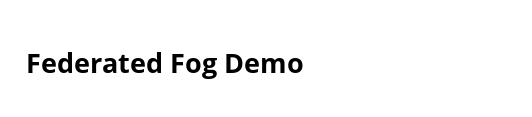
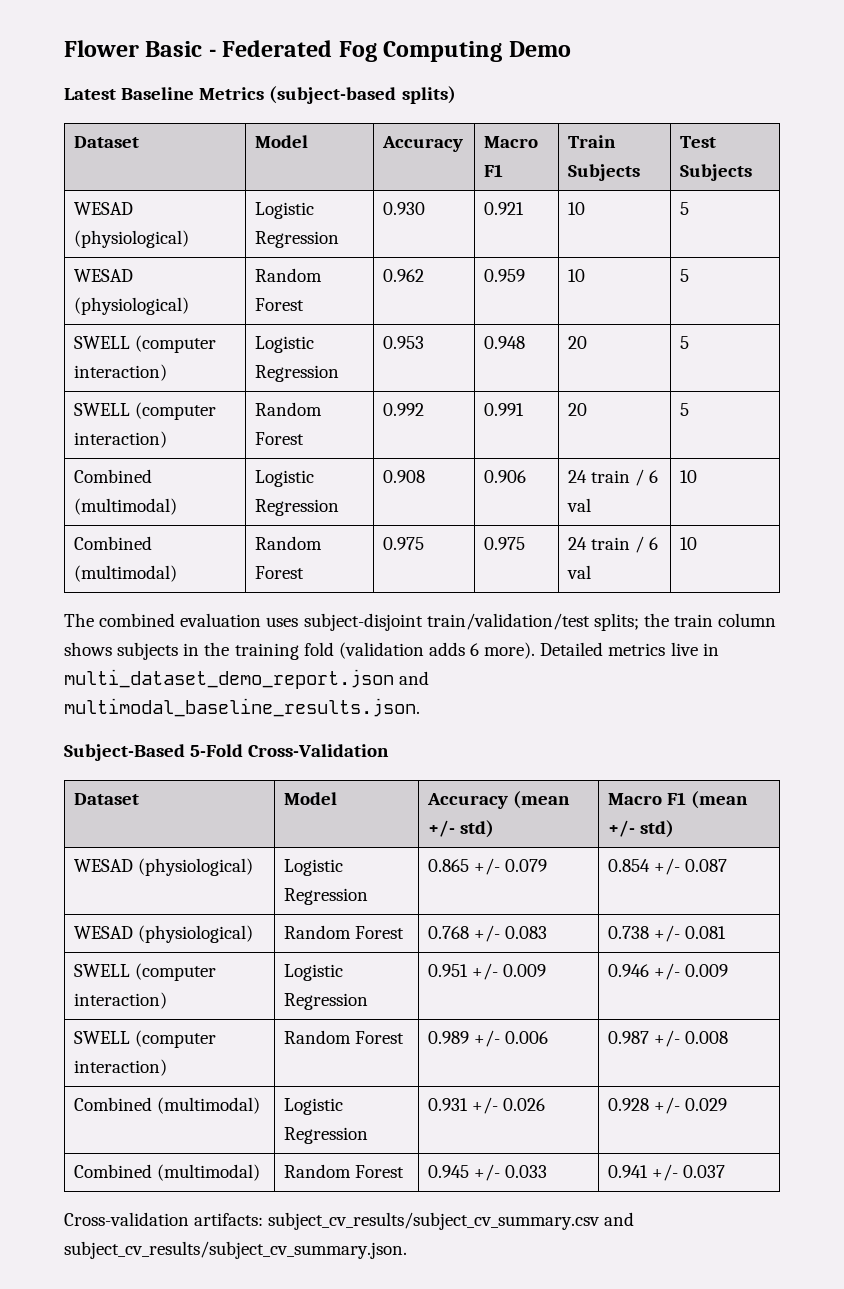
- Federated Fog Demo
+ Flower Basic - Federated Fog Computing Demo
+ Latest Baseline Metrics (subject-based splits)
+ Dataset | Model | Accuracy | Macro F1 | Train Subjects | Test Subjects
+ WESAD (physiological) | Logistic Regression | 0.930 | 0.921 | 10 | 5
+ WESAD (physiological) | Random Forest | 0.962 | 0.959 | 10 | 5
+ SWELL (computer interaction) | Logistic Regression | 0.953 | 0.948 | 20 | 5
+ SWELL (computer interaction) | Random Forest | 0.992 | 0.991 | 20 | 5
+ Combined (multimodal) | Logistic Regression | 0.908 | 0.906 | 24 train / 6 val | 10
+ Combined (multimodal) | Random Forest | 0.975 | 0.975 | 24 train / 6 val | 10
+ The combined evaluation uses subject-disjoint train/validation/test splits; the train column shows subjects in the training fold (validation adds 6 more). Detailed metrics live in multi_dataset_demo_report.json and multimodal_baseline_results.json.
+ Subject-Based 5-Fold Cross-Validation
+ Dataset | Model | Accuracy (mean +/- std) | Macro F1 (mean +/- std)
+ WESAD (physiological) | Logistic Regression | 0.865 +/- 0.079 | 0.854 +/- 0.087
+ WESAD (physiological) | Random Forest | 0.768 +/- 0.083 | 0.738 +/- 0.081
+ SWELL (computer interaction) | Logistic Regression | 0.951 +/- 0.009 | 0.946 +/- 0.009
+ SWELL (computer interaction) | Random Forest | 0.989 +/- 0.006 | 0.987 +/- 0.008
+ Combined (multimodal) | Logistic Regression | 0.931 +/- 0.026 | 0.928 +/- 0.029
+ Combined (multimodal) | Random Forest | 0.945 +/- 0.033 | 0.941 +/- 0.037
+ Cross-validation artifacts: subject_cv_results/subject_cv_summary.csv and subject_cv_results/subject_cv_summary.json.

